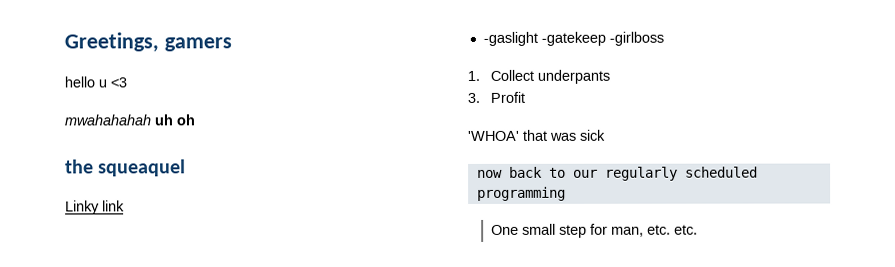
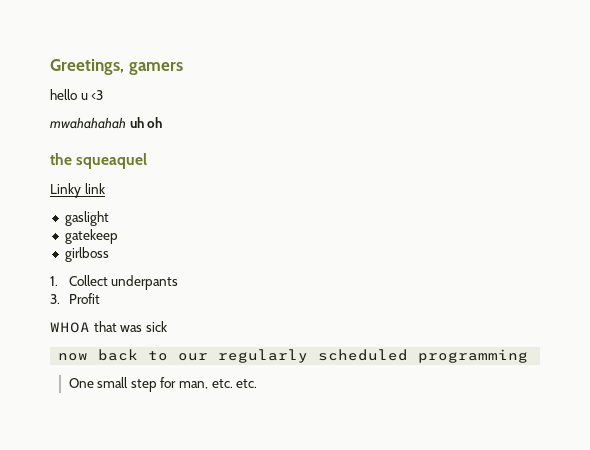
- -gaslight -gatekeep -girlboss
+ gaslight
+ gatekeep
+ girlboss
- 'WHOA' that was sick
+ WHOA that was sick

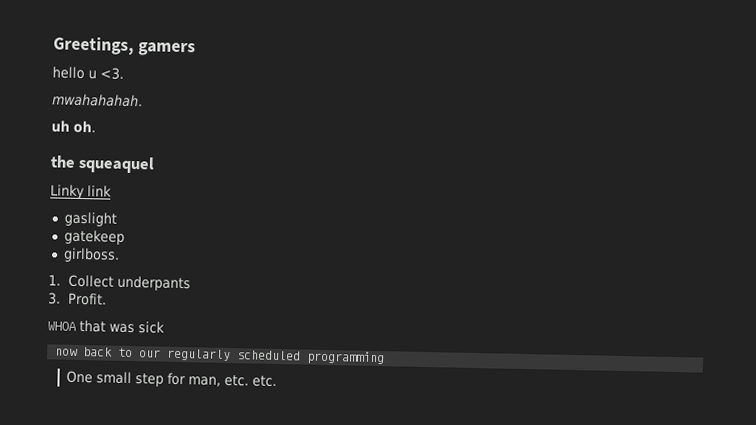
- hello u <3
- mwahahahah uh oh
+ hello u <3.
+ mwahahahah.
+ uh oh.
- girlboss
+ girlboss.
- 3. Profit
+ 3. Profit.

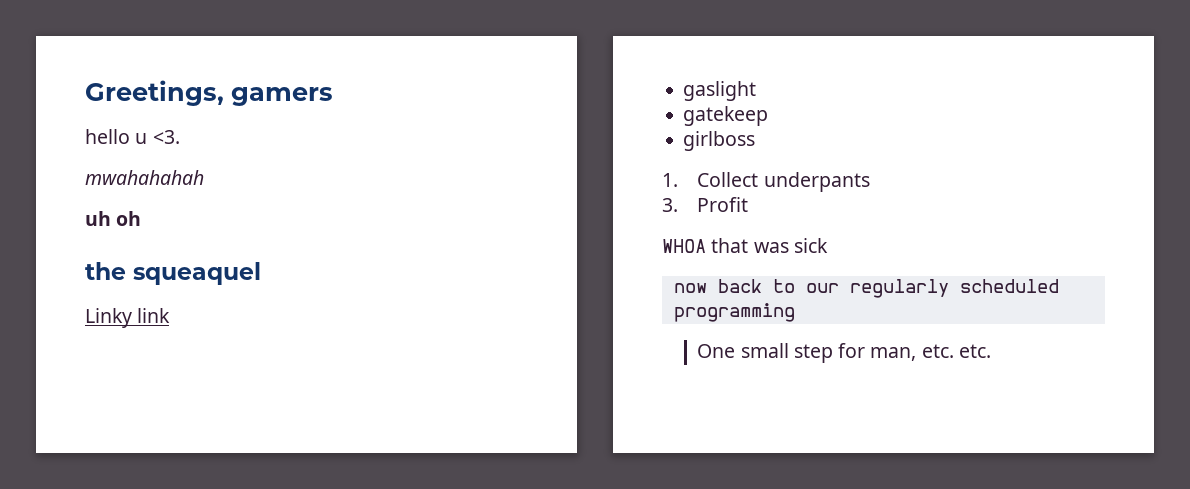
- mwahahahah.
+ mwahahahah
- uh oh.
+ uh oh
- girlboss.
+ girlboss
- 3. Profit.
+ 3. Profit

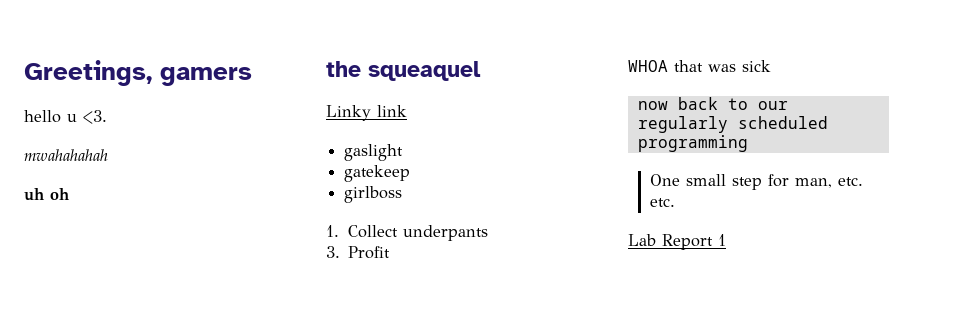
+ Lab Report 1

